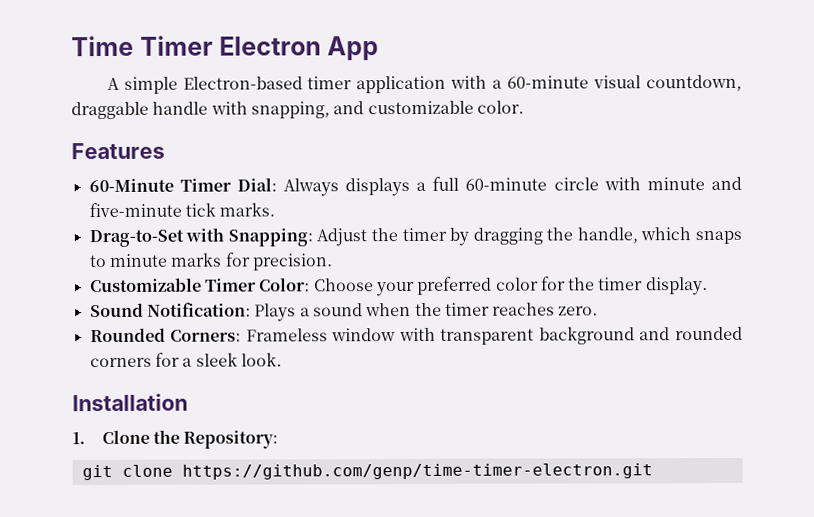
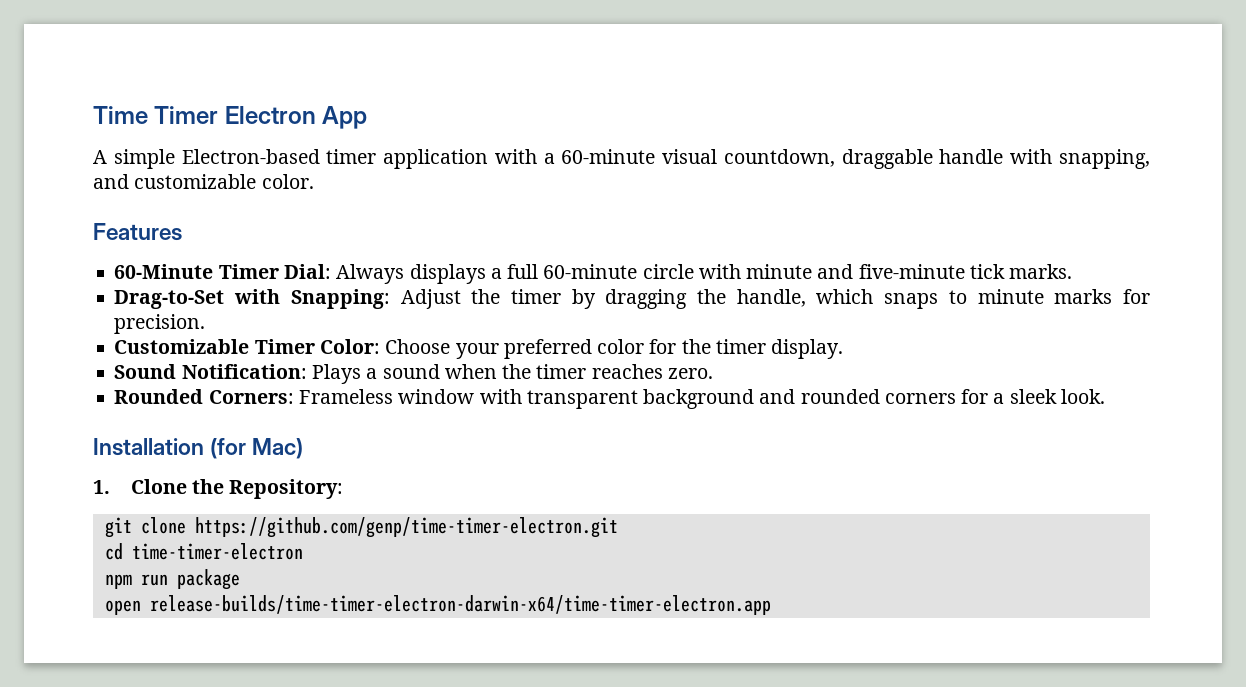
- Installation
+ Installation (for Mac)
+ cd time-timer-electron
+ npm run package
+ open release-builds/time-timer-electron-darwin-x64/time-timer-electron.app

